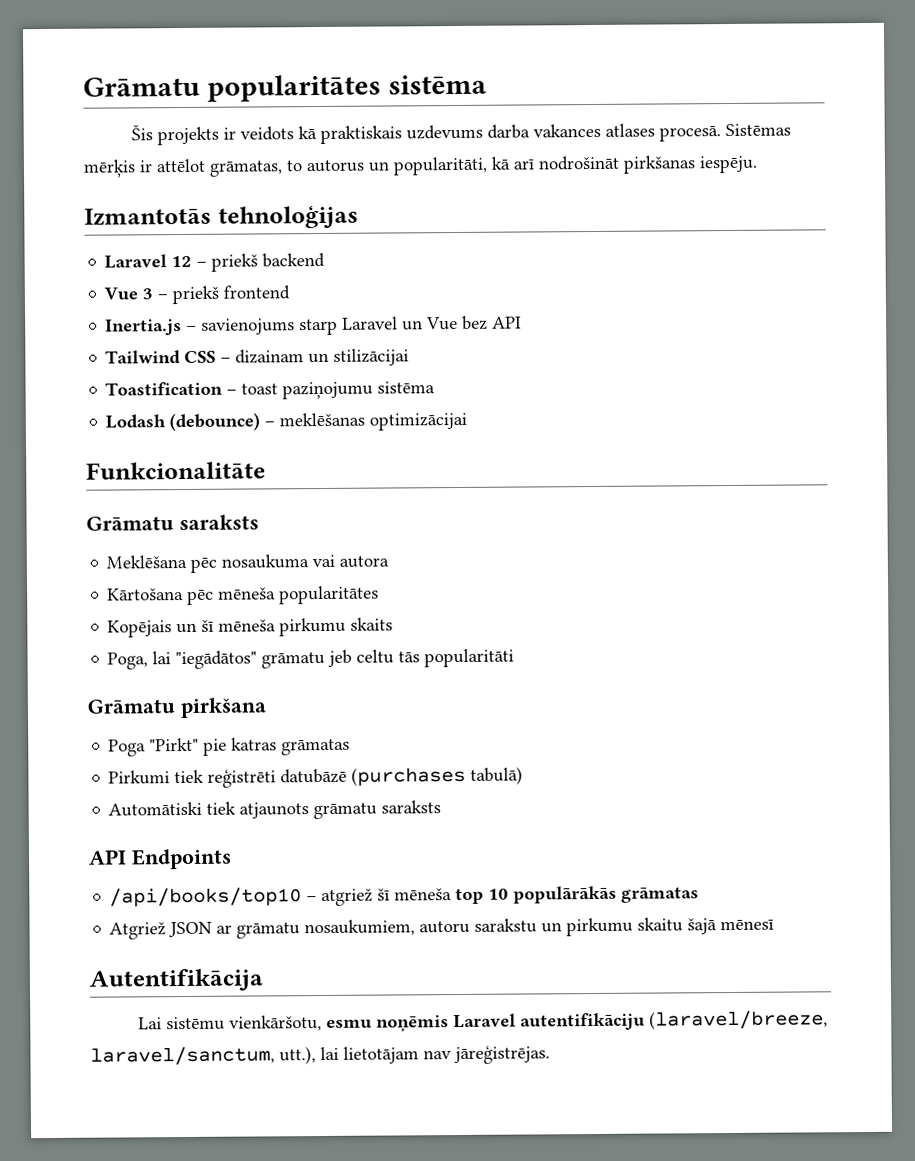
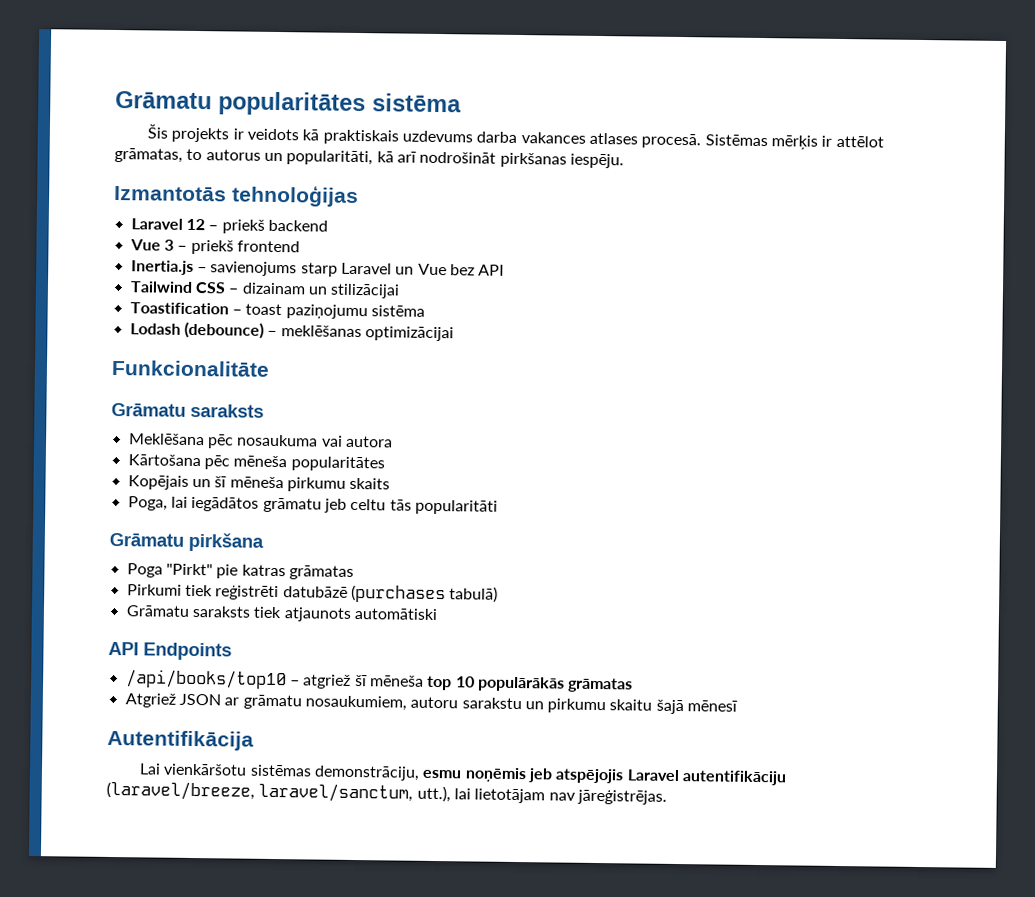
- Poga, lai "iegādātos" grāmatu jeb celtu tās popularitāti
+ Poga, lai iegādātos grāmatu jeb celtu tās popularitāti
- Automātiski tiek atjaunots grāmatu saraksts
+ Grāmatu saraksts tiek atjaunots automātiski
- Lai sistēmu vienkāršotu, esmu noņēmis Laravel autentifikāciju (laravel/breeze, laravel/sanctum, utt.), lai lietotājam nav jāreģistrējas.
+ Lai vienkāršotu sistēmas demonstrāciju, esmu noņēmis jeb atspējojis Laravel autentifikāciju (laravel/breeze, laravel/sanctum, utt.), lai lietotājam nav jāreģistrējas.

